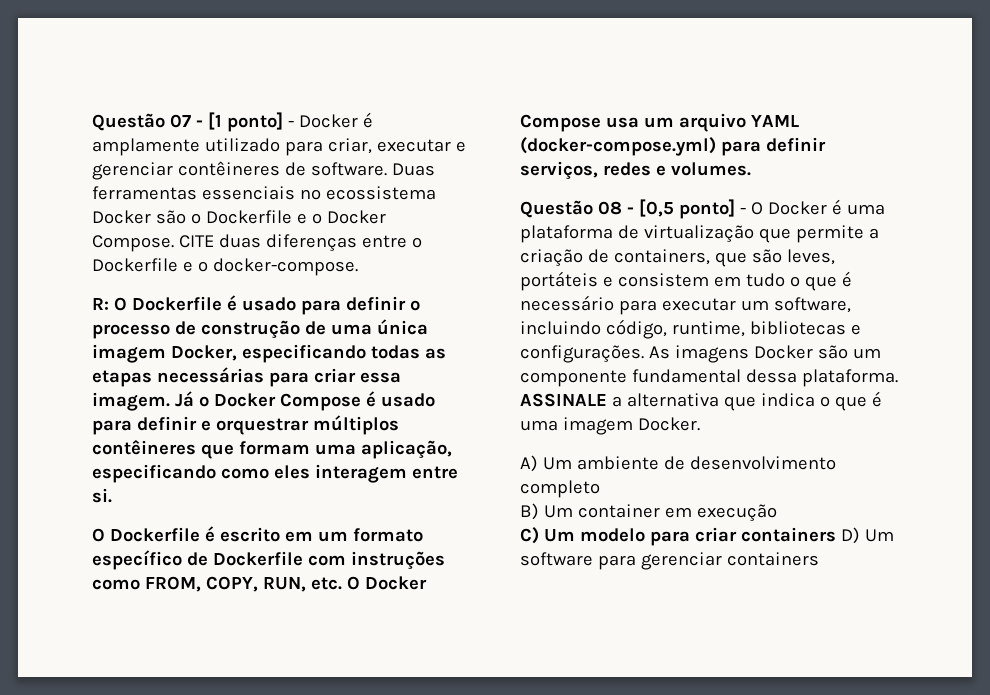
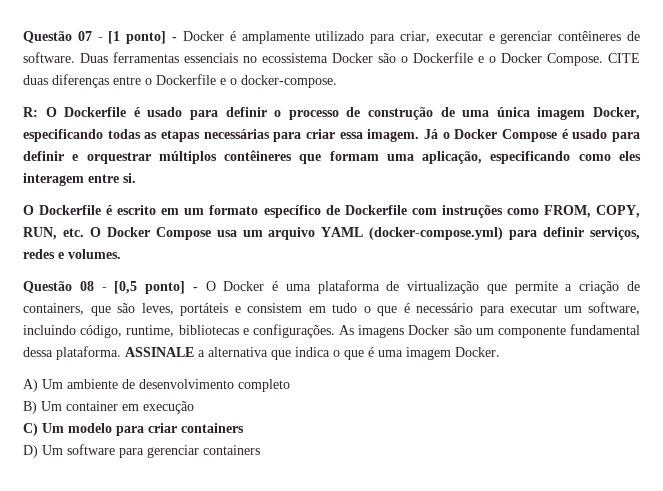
- C) Um modelo para criar containers D) Um software para gerenciar containers
+ C) Um modelo para criar containers
+ D) Um software para gerenciar containers

